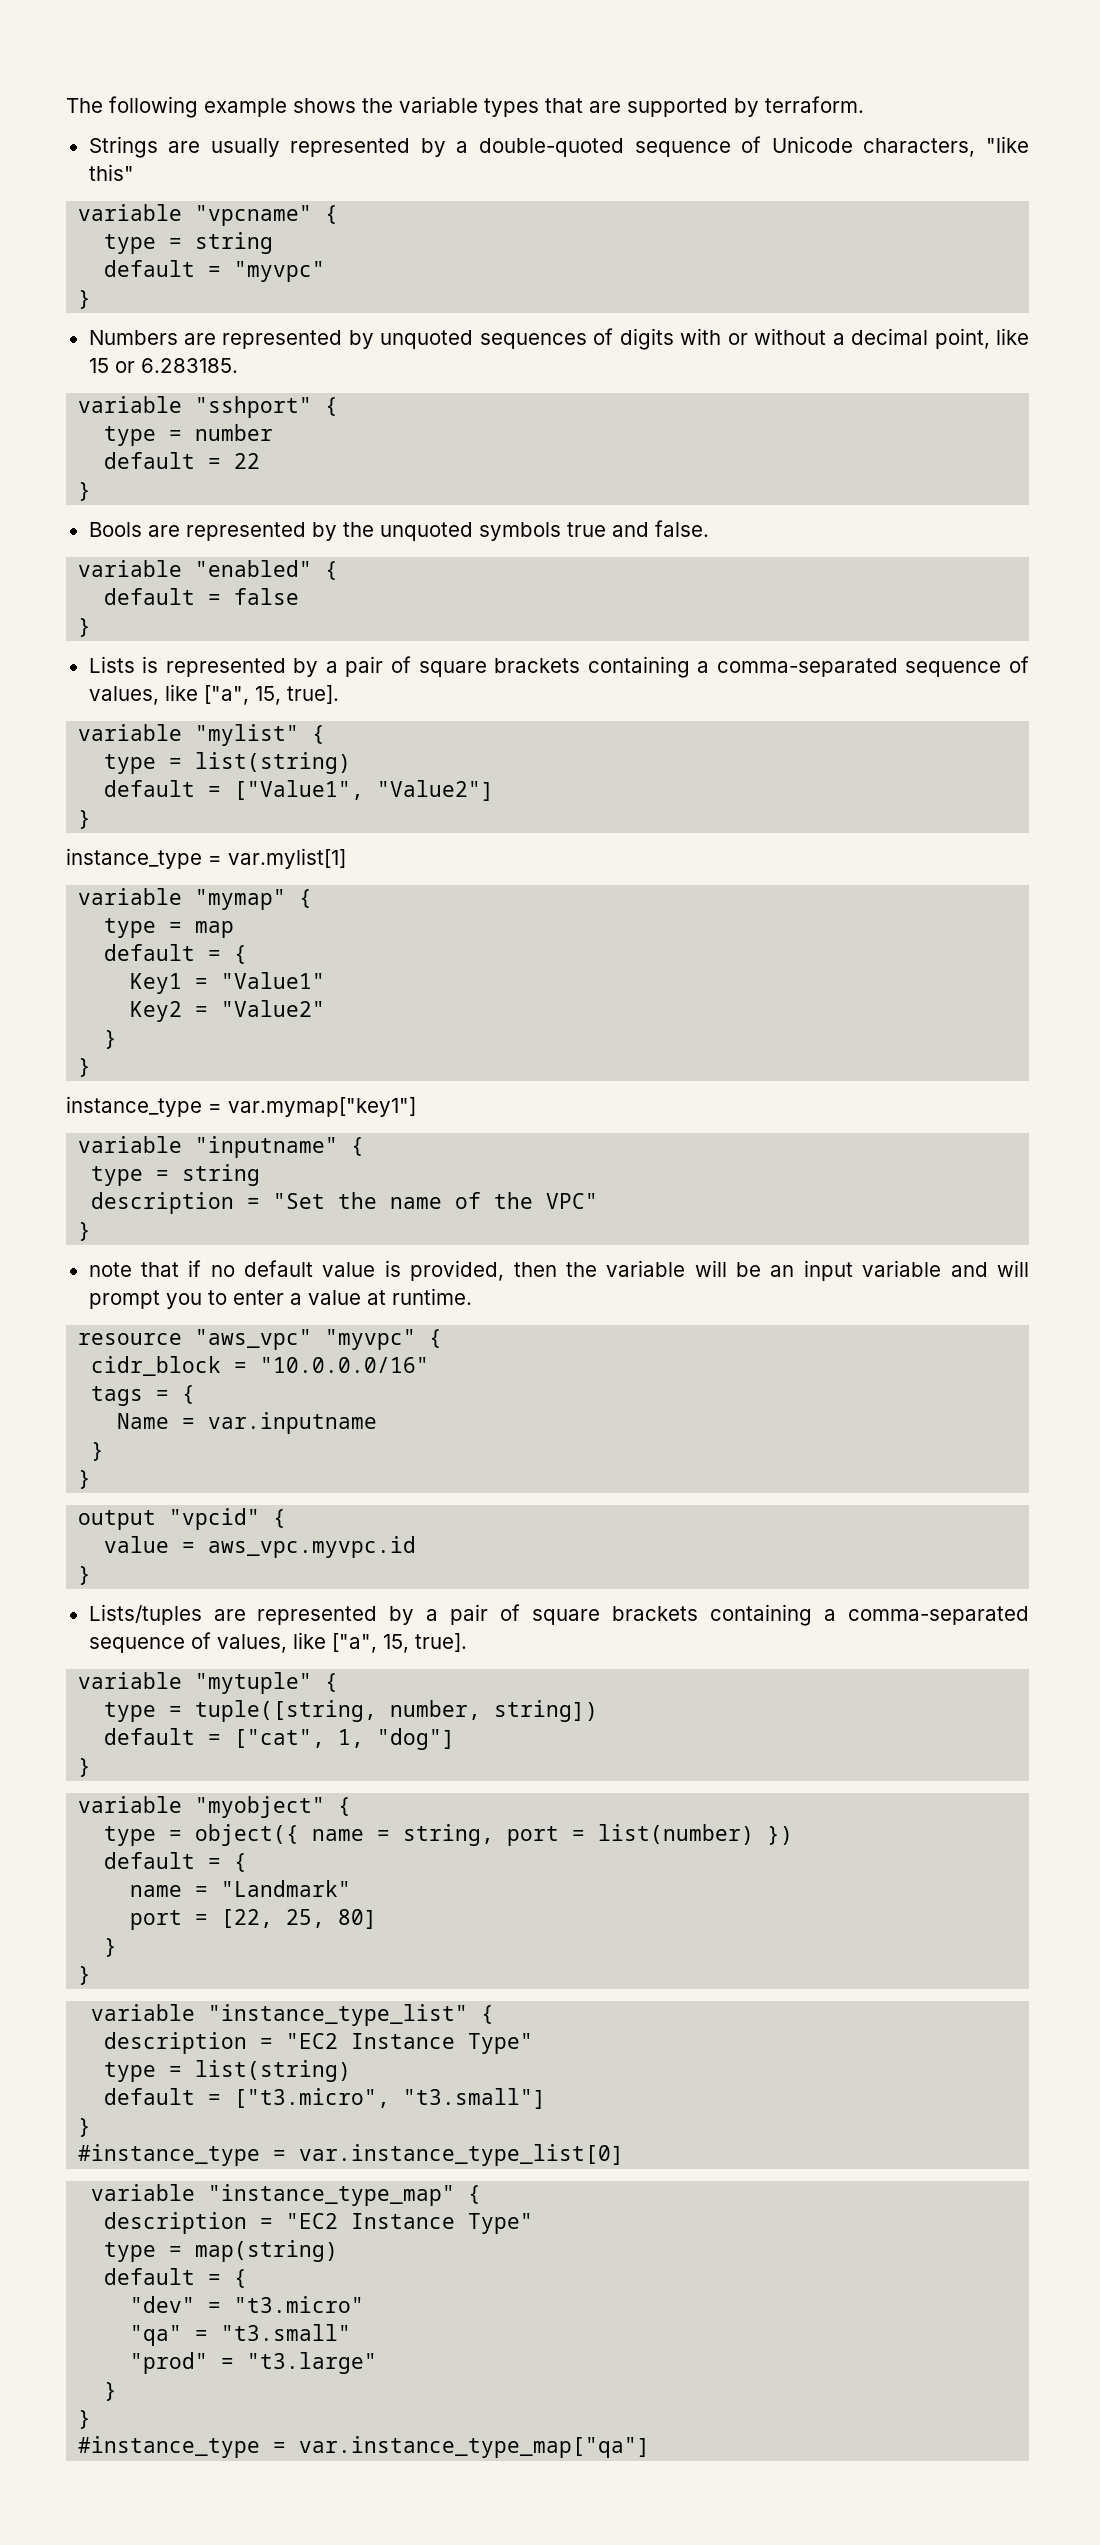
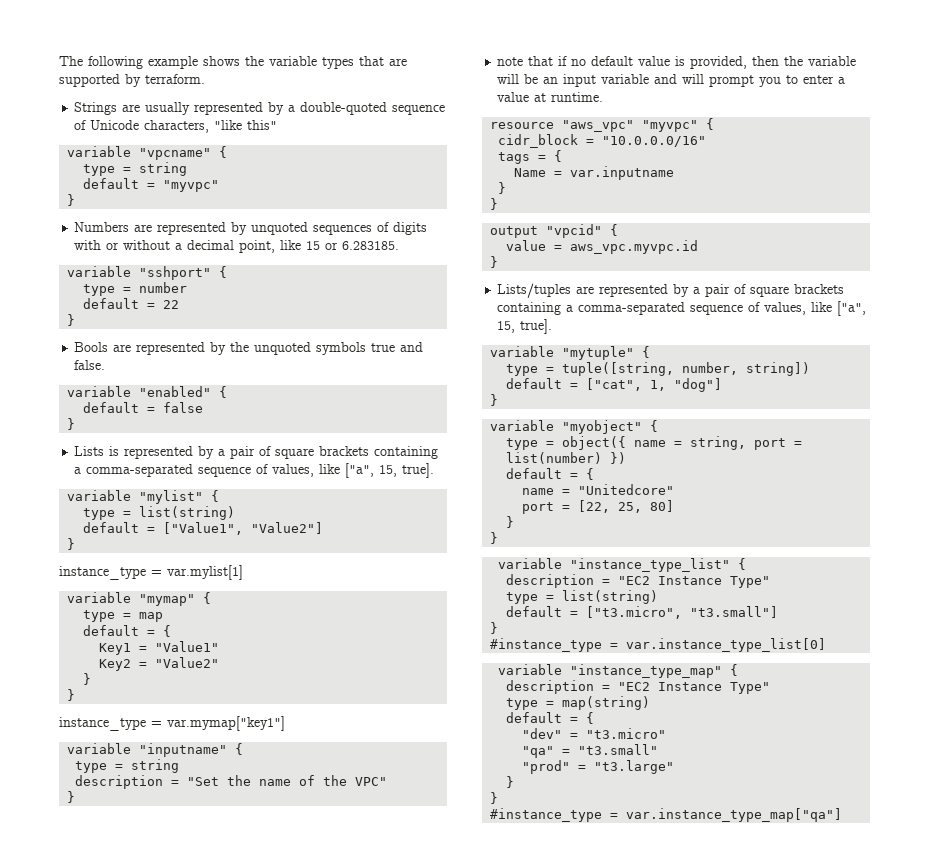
- name = "Landmark"
+ name = "Unitedcore"

